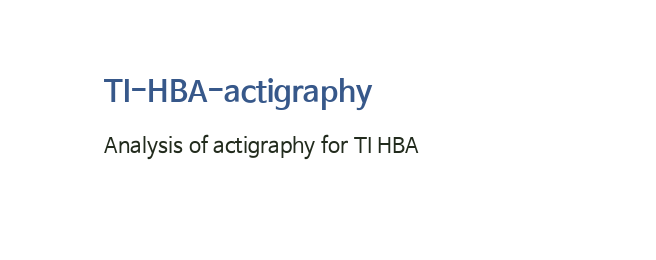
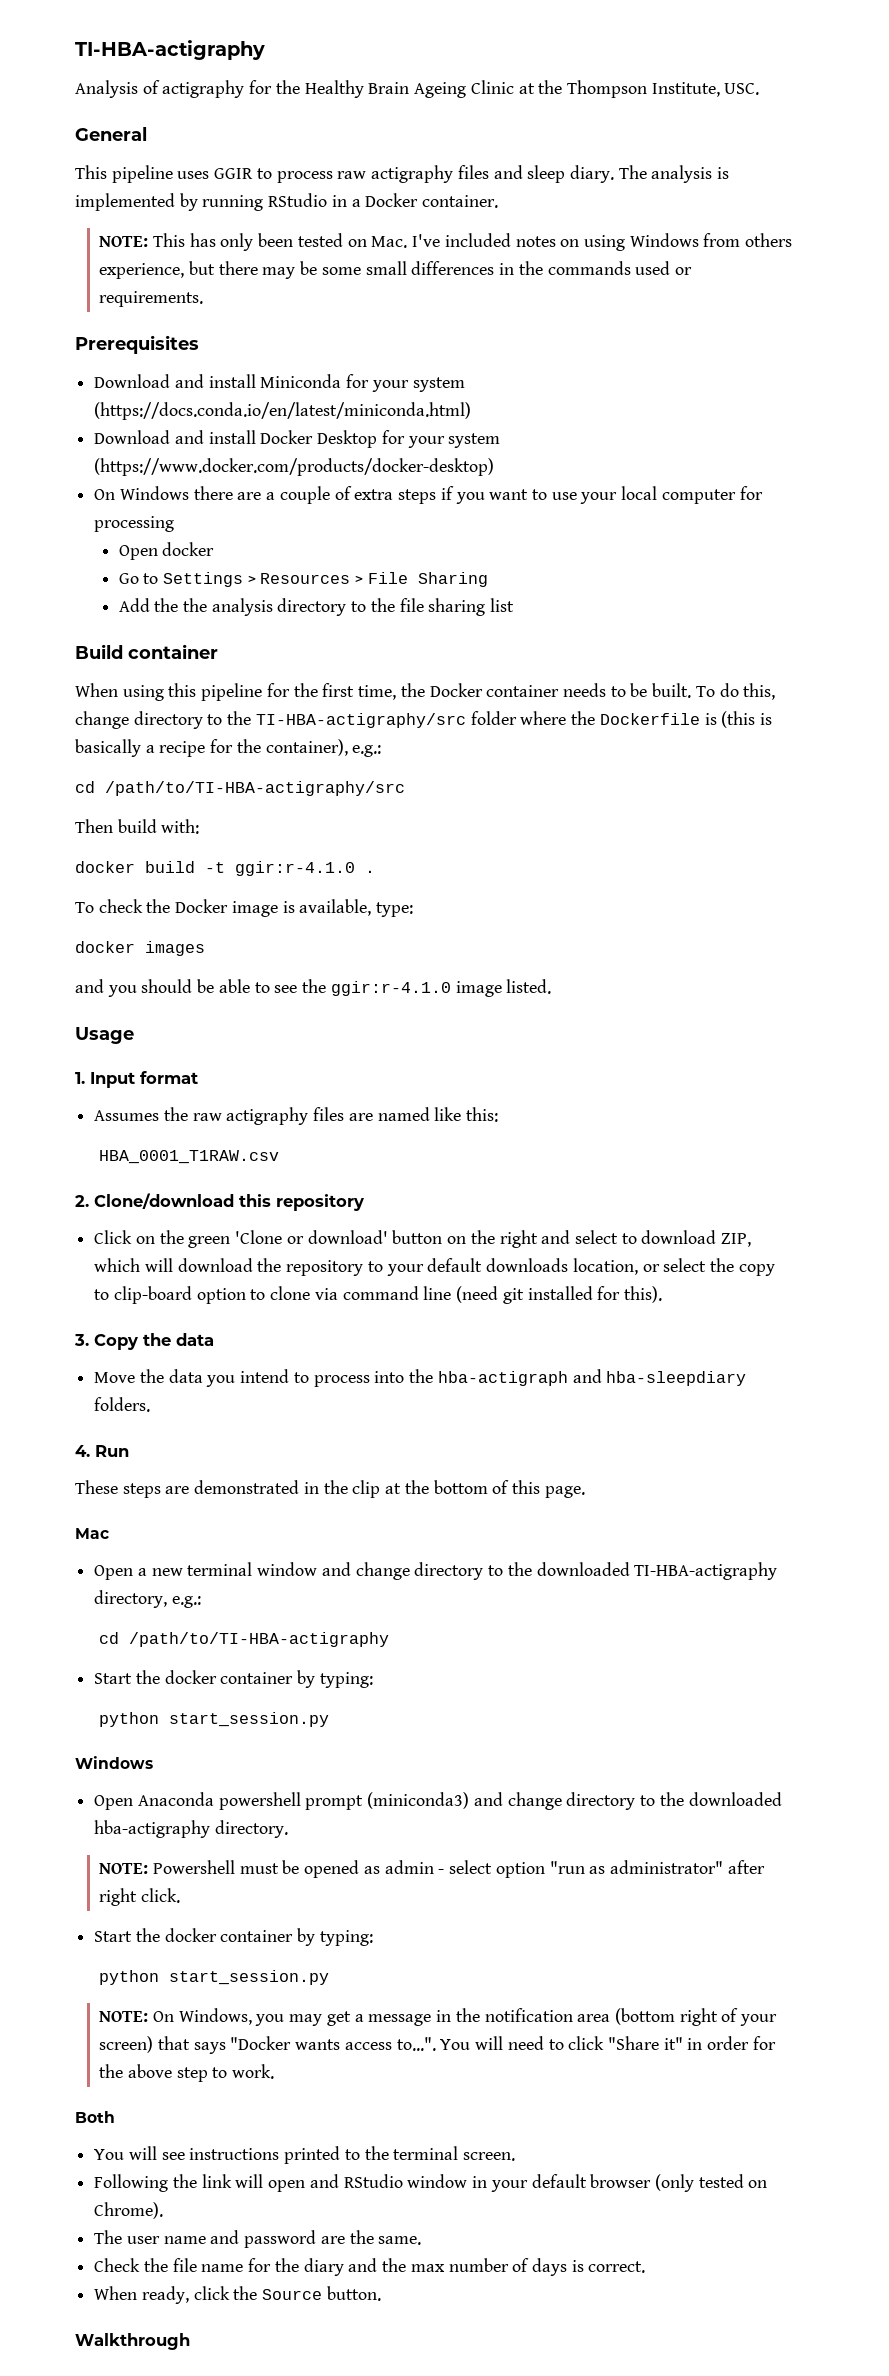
- Analysis of actigraphy for TI HBA
+ Analysis of actigraphy for the Healthy Brain Ageing Clinic at the Thompson Institute, USC.
+ General
+ This pipeline uses GGIR to process raw actigraphy files and sleep diary. The analysis is implemented by running RStudio in a Docker container.
+ NOTE: This has only been tested on Mac. I've included notes on using Windows from others experience, but there may be some small differences in the commands used or requirements.
+ Prerequisites
+ Download and install Miniconda for your system (https://docs.conda.io/en/latest/miniconda.html)
+ Download and install Docker Desktop for your system (https://www.docker.com/products/docker-desktop)
+ On Windows there are a couple of extra steps if you want to use your local computer for processing
+ Open docker
+ Go to Settings > Resources > File Sharing
+ Add the the analysis directory to the file sharing list
+ Build container
+ When using this pipeline for the first time, the Docker container needs to be built. To do this, change directory to the TI-HBA-actigraphy/src folder where the Dockerfile is (this is basically a recipe for the container), e.g.:
+ cd /path/to/TI-HBA-actigraphy/src
+ Then build with:
+ docker build -t ggir:r-4.1.0 .
+ To check the Docker image is available, type:
+ docker images
+ and you should be able to see the ggir:r-4.1.0 image listed.
+ Usage
+ 1. Input format
+ Assumes the raw actigraphy files are named like this:
+ HBA_0001_T1RAW.csv
+ 2. Clone/download this repository
+ Click on the green 'Clone or download' button on the right and select to download ZIP, which will download the repository to your default downloads location, or select the copy to clip-board option to clone via command line (need git installed for this).
+ 3. Copy the data
+ Move the data you intend to process into the hba-actigraph and hba-sleepdiary folders.
+ 4. Run
+ These steps are demonstrated in the clip at the bottom of this page.
+ Mac
+ Open a new terminal window and change directory to the downloaded TI-HBA-actigraphy directory, e.g.:
+ cd /path/to/TI-HBA-actigraphy
+ Start the docker container by typing:
+ python start_session.py
+ Windows
+ Open Anaconda powershell prompt (miniconda3) and change directory to the downloaded hba-actigraphy directory.
+ NOTE: Powershell must be opened as admin - select option "run as administrator" after right click.
+ Start the docker container by typing:
+ python start_session.py
+ NOTE: On Windows, you may get a message in the notification area (bottom right of your screen) that says "Docker wants access to...". You will need to click "Share it" in order for the above step to work.
+ Both
+ You will see instructions printed to the terminal screen.
+ Following the link will open and RStudio window in your default browser (only tested on Chrome).
+ The user name and password are the same.
+ Check the file name for the diary and the max number of days is correct.
+ When ready, click the Source button.
+ Walkthrough

